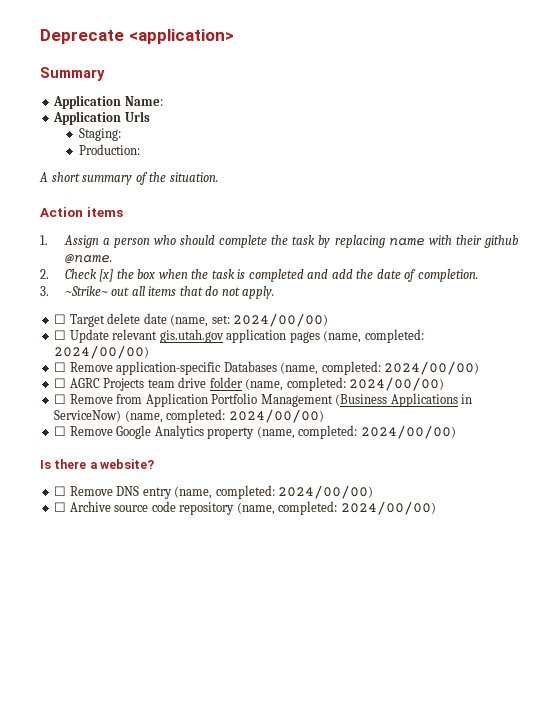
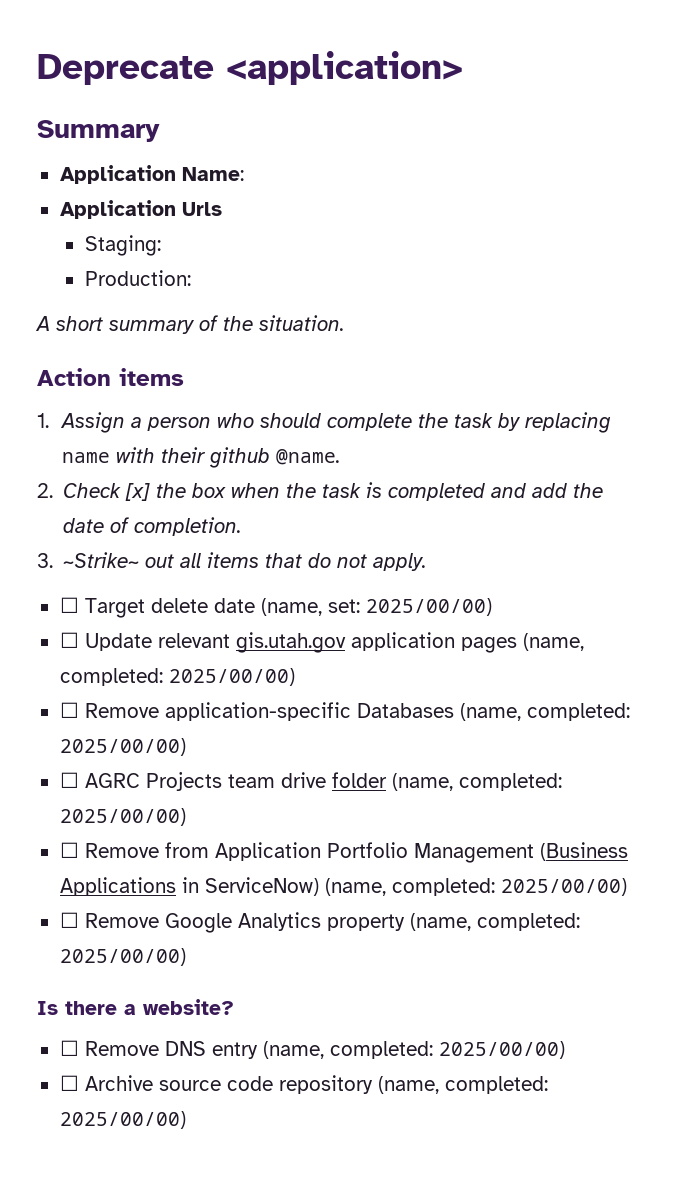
- ☐ Target delete date (name, set: 2024/00/00)
+ ☐ Target delete date (name, set: 2025/00/00)
- ☐ Update relevant gis.utah.gov application pages (name, completed: 2024/00/00)
+ ☐ Update relevant gis.utah.gov application pages (name, completed: 2025/00/00)
- ☐ Remove application-specific Databases (name, completed: 2024/00/00)
+ ☐ Remove application-specific Databases (name, completed: 2025/00/00)
- ☐ AGRC Projects team drive folder (name, completed: 2024/00/00)
+ ☐ AGRC Projects team drive folder (name, completed: 2025/00/00)
- ☐ Remove from Application Portfolio Management (Business Applications in ServiceNow) (name, completed: 2024/00/00)
+ ☐ Remove from Application Portfolio Management (Business Applications in ServiceNow) (name, completed: 2025/00/00)
- ☐ Remove Google Analytics property (name, completed: 2024/00/00)
+ ☐ Remove Google Analytics property (name, completed: 2025/00/00)
- ☐ Remove DNS entry (name, completed: 2024/00/00)
+ ☐ Remove DNS entry (name, completed: 2025/00/00)
- ☐ Archive source code repository (name, completed: 2024/00/00)
+ ☐ Archive source code repository (name, completed: 2025/00/00)

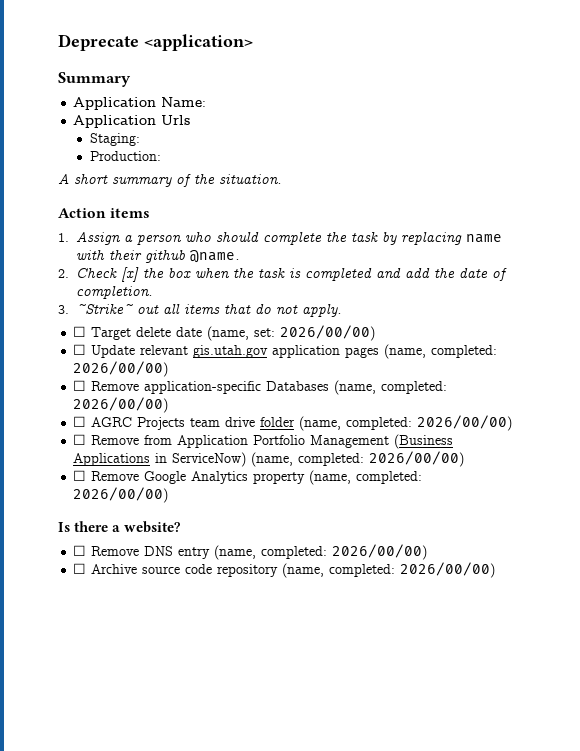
- ☐ Target delete date (name, set: 2025/00/00)
+ ☐ Target delete date (name, set: 2026/00/00)
- ☐ Update relevant gis.utah.gov application pages (name, completed: 2025/00/00)
+ ☐ Update relevant gis.utah.gov application pages (name, completed: 2026/00/00)
- ☐ Remove application-specific Databases (name, completed: 2025/00/00)
+ ☐ Remove application-specific Databases (name, completed: 2026/00/00)
- ☐ AGRC Projects team drive folder (name, completed: 2025/00/00)
+ ☐ AGRC Projects team drive folder (name, completed: 2026/00/00)
- ☐ Remove from Application Portfolio Management (Business Applications in ServiceNow) (name, completed: 2025/00/00)
+ ☐ Remove from Application Portfolio Management (Business Applications in ServiceNow) (name, completed: 2026/00/00)
- ☐ Remove Google Analytics property (name, completed: 2025/00/00)
+ ☐ Remove Google Analytics property (name, completed: 2026/00/00)
- ☐ Remove DNS entry (name, completed: 2025/00/00)
+ ☐ Remove DNS entry (name, completed: 2026/00/00)
- ☐ Archive source code repository (name, completed: 2025/00/00)
+ ☐ Archive source code repository (name, completed: 2026/00/00)

